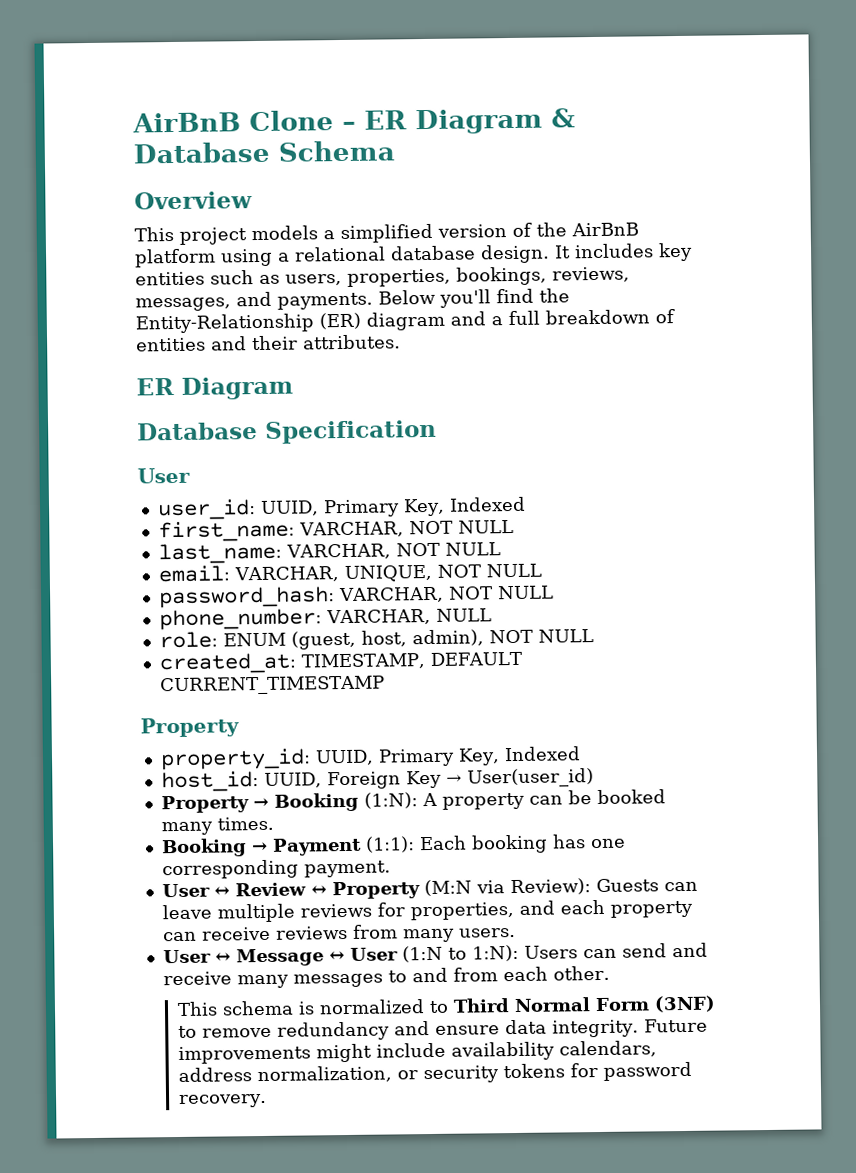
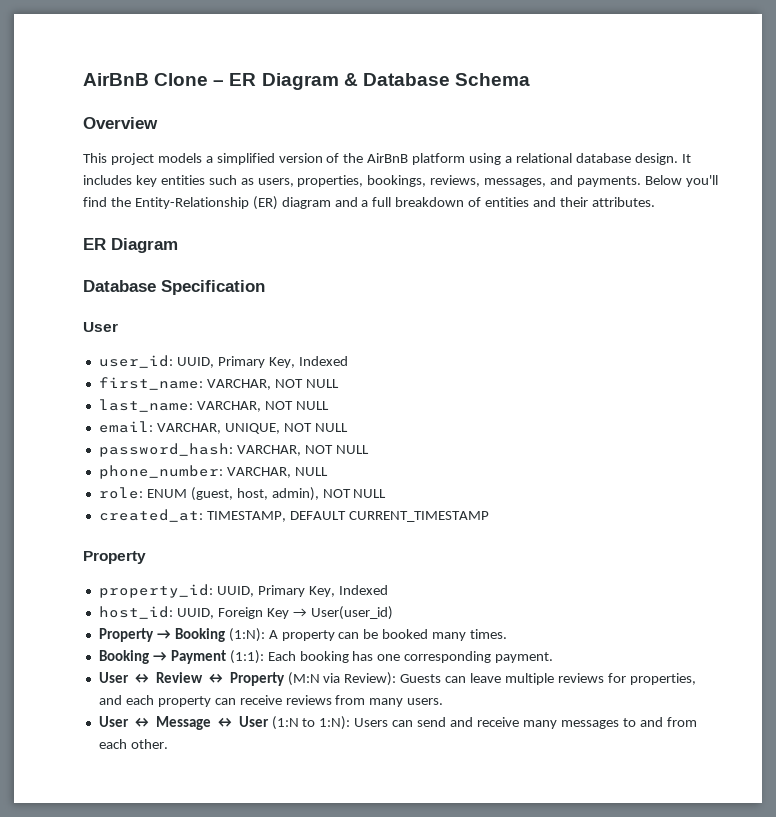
- This schema is normalized to Third Normal Form (3NF) to remove redundancy and ensure data integrity. Future improvements might include availability calendars, address normalization, or security tokens for password recovery.

